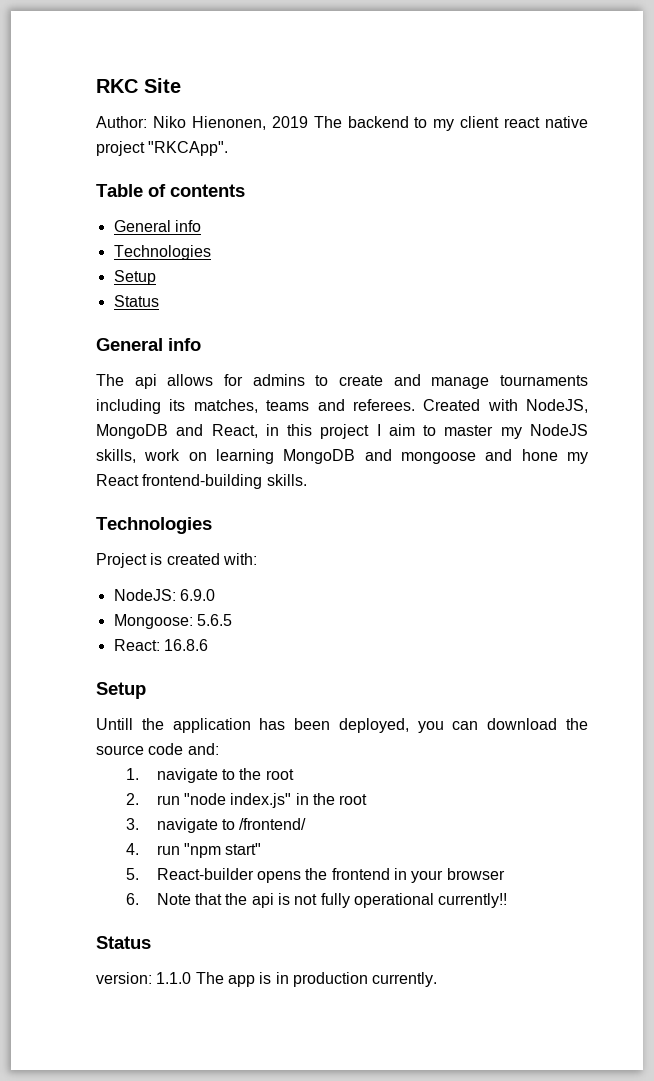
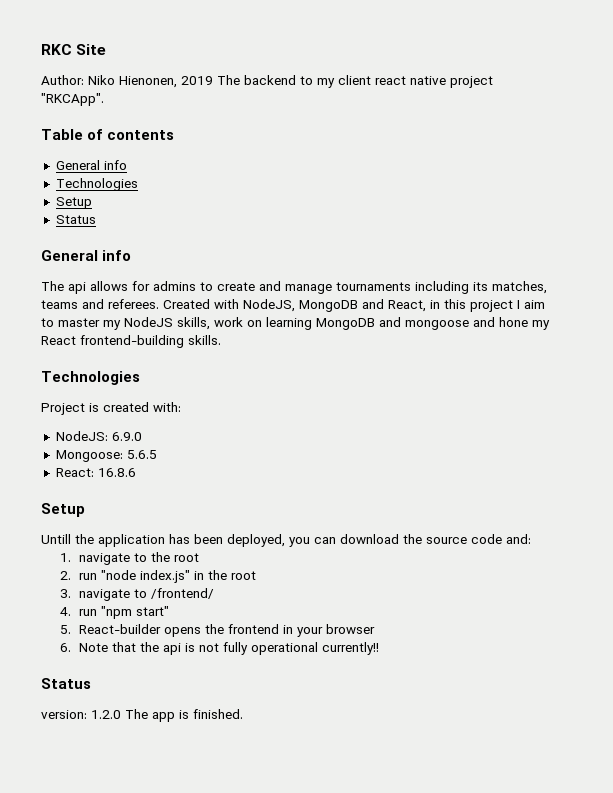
- version: 1.1.0 The app is in production currently.
+ version: 1.2.0 The app is finished.

